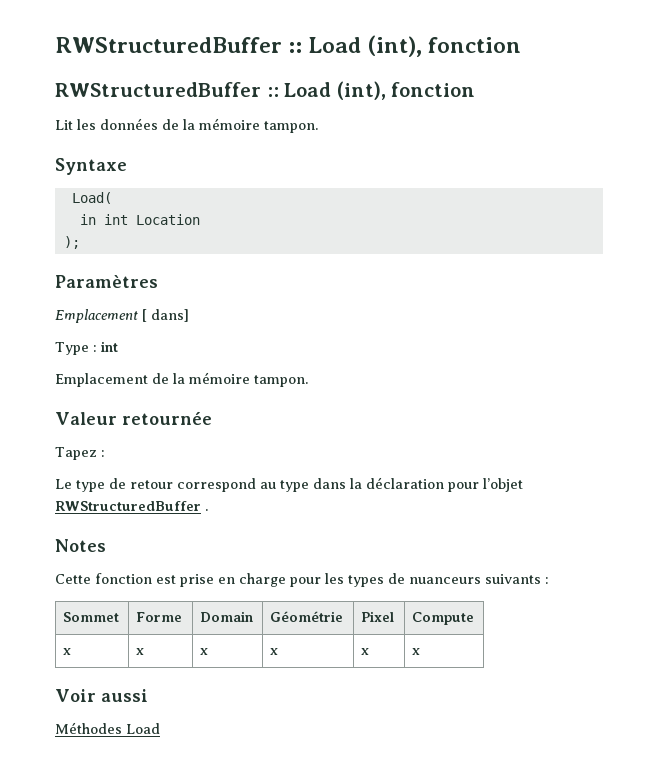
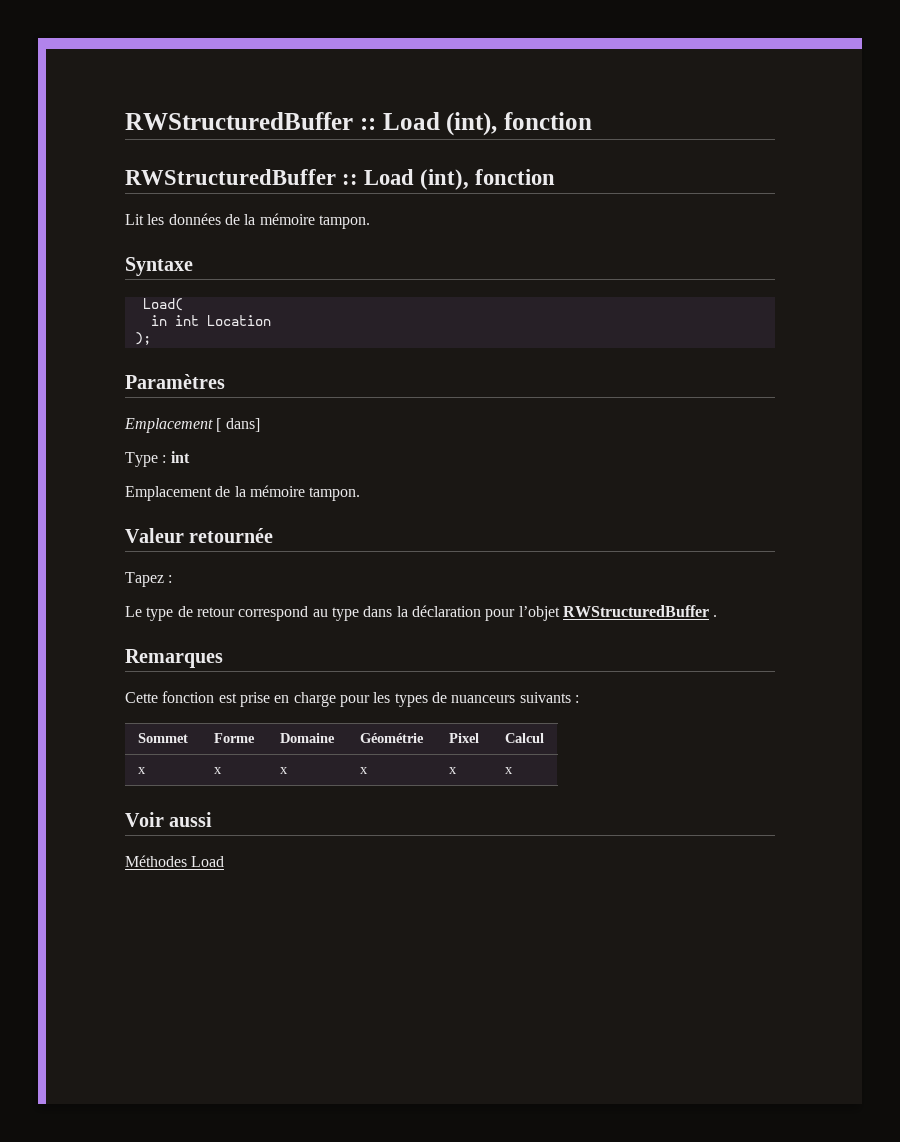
- Notes
+ Remarques
- Sommet | Forme | Domain | Géométrie | Pixel | Compute
+ Sommet | Forme | Domaine | Géométrie | Pixel | Calcul

